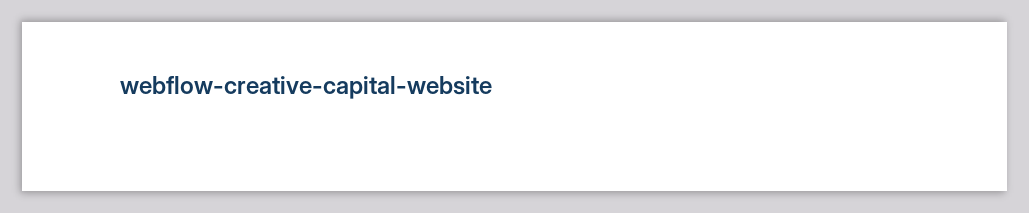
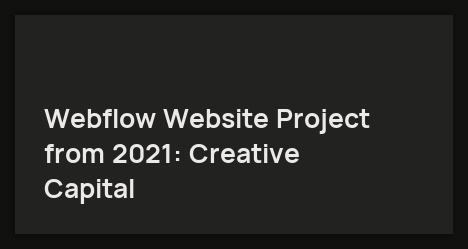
- webflow-creative-capital-website
+ Webflow Website Project from 2021: Creative Capital

